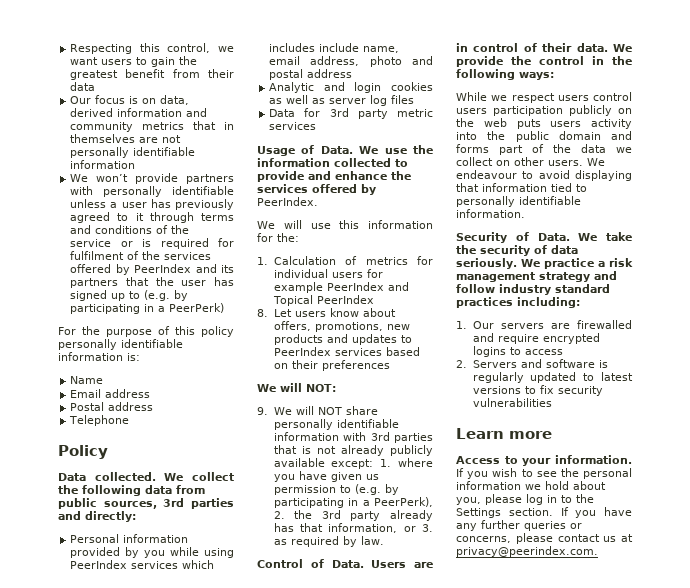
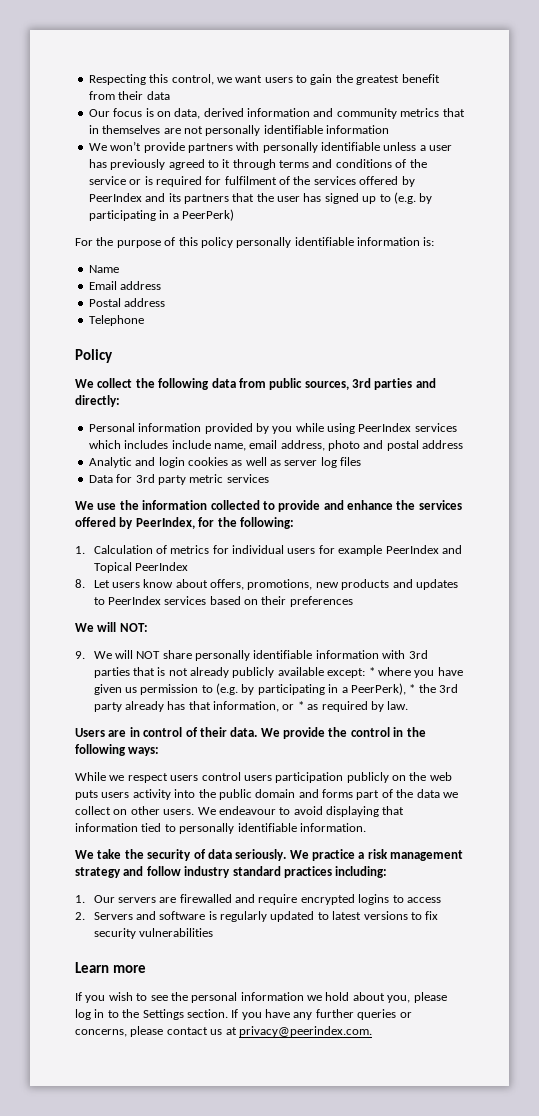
- Data collected.
- Usage of Data. We use the information collected to provide and enhance the services offered by PeerIndex.
- We will use this information for the:
+ We use the information collected to provide and enhance the services offered by PeerIndex, for the following:
- 9. We will NOT share personally identifiable information with 3rd parties that is not already publicly available except: 1. where you have given us permission to (e.g. by participating in a PeerPerk), 2. the 3rd party already has that information, or 3. as required by law.
+ 9. We will NOT share personally identifiable information with 3rd parties that is not already publicly available except: * where you have given us permission to (e.g. by participating in a PeerPerk), * the 3rd party already has that information, or * as required by law.
- Control of Data.
- Security of Data.
- Access to your information.

